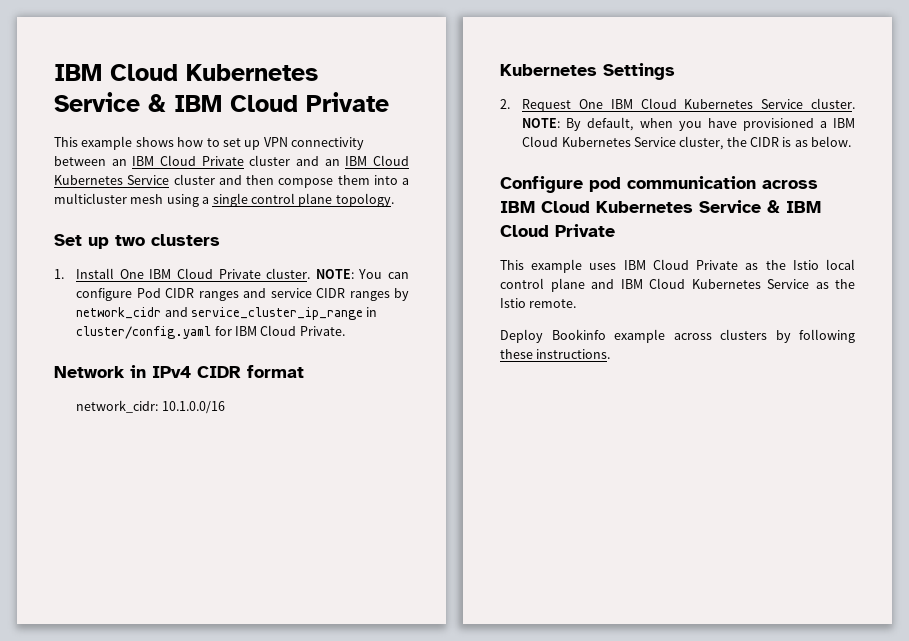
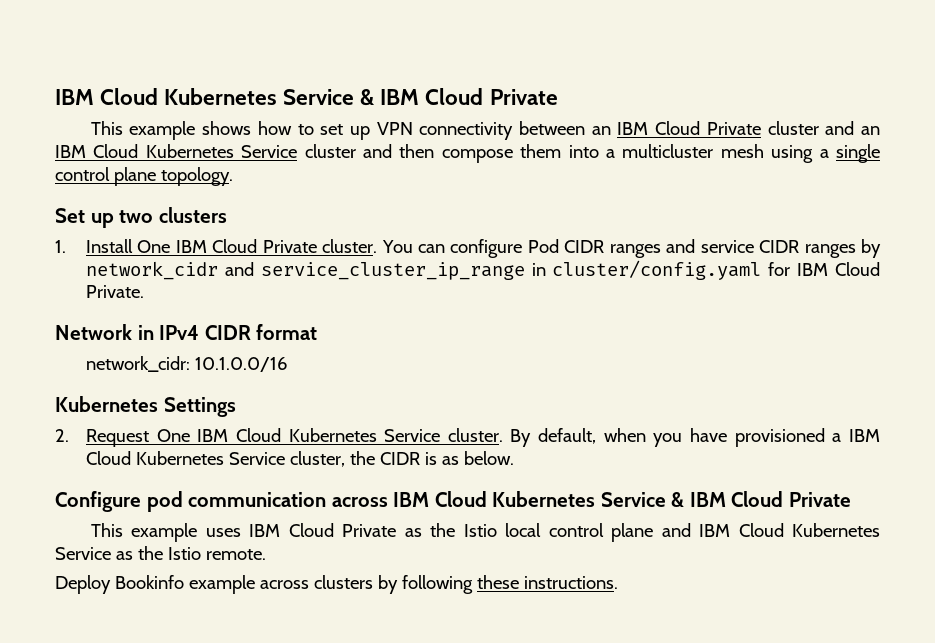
- NOTE: You can configure Pod CIDR ranges and service CIDR ranges by network_cidr and service_cluster_ip_range in cluster/config.yaml for IBM Cloud Private.
+ You can configure Pod CIDR ranges and service CIDR ranges by network_cidr and service_cluster_ip_range in cluster/config.yaml for IBM Cloud Private.
- NOTE: By default, when you have provisioned a IBM Cloud Kubernetes Service cluster, the CIDR is as below.
+ By default, when you have provisioned a IBM Cloud Kubernetes Service cluster, the CIDR is as below.

